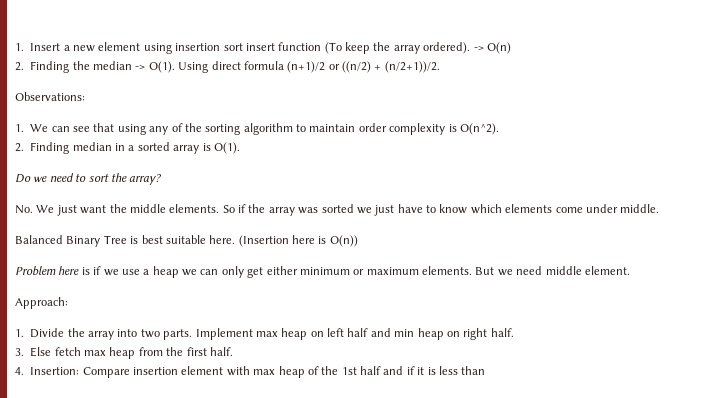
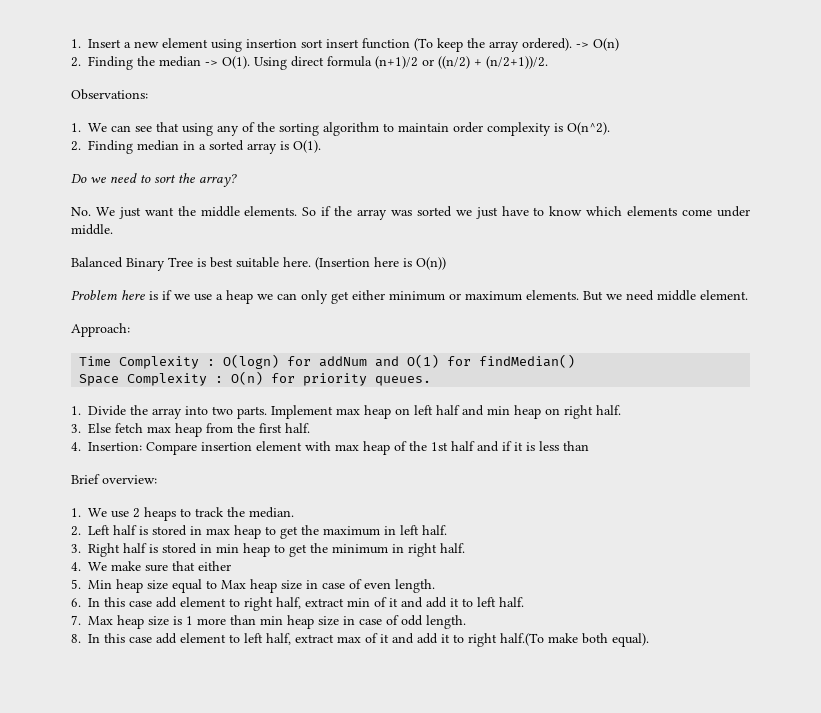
+ Time Complexity : O(logn) for addNum and O(1) for findMedian()
+ Space Complexity : O(n) for priority queues.
+ Brief overview:
+ 1. We use 2 heaps to track the median.
+ 2. Left half is stored in max heap to get the maximum in left half.
+ 3. Right half is stored in min heap to get the minimum in right half.
+ 4. We make sure that either
+ 5. Min heap size equal to Max heap size in case of even length.
+ 6. In this case add element to right half, extract min of it and add it to left half.
+ 7. Max heap size is 1 more than min heap size in case of odd length.
+ 8. In this case add element to left half, extract max of it and add it to right half.(To make both equal).

